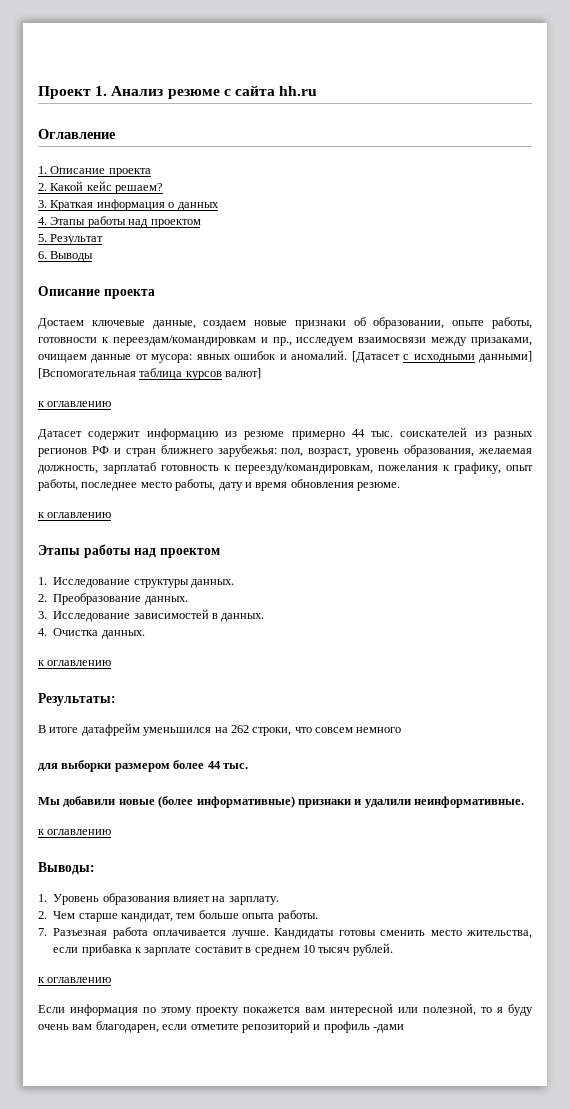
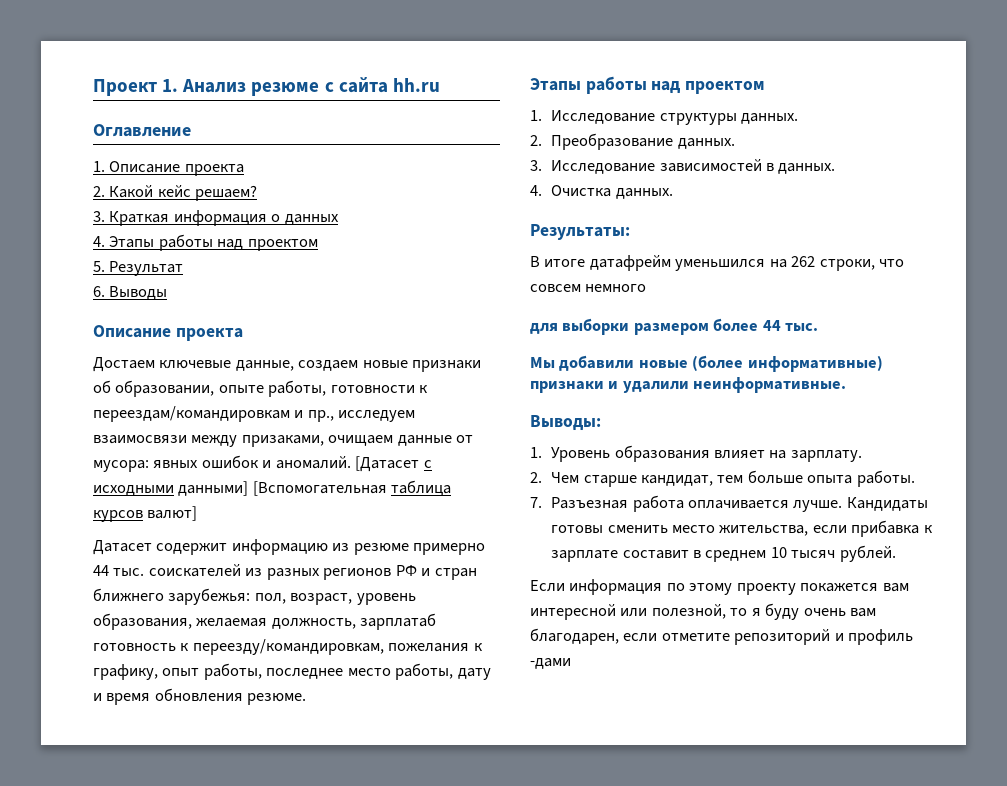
  [Датасет с исходными данными] [Вспомогательная таблица курсов валют]
- к оглавлению
  Датасет содержит информацию из резюме примерно 44 тыс. соискателей из разных регионов РФ и стран ближнего зарубежья: пол, возраст, уровень образования, желаемая должность, зарплатаб готовность к переезду/командировкам, пожелания к графику, опыт работы, последнее место работы, дату и время обновления резюме.
- к оглавлению
  4. Очистка данных.
- к оглавлению
  Мы добавили новые (более информативные) признаки и удалили неинформативные.
- к оглавлению
  Кандидаты готовы сменить место жительства, если прибавка к зарплате составит в среднем 10 тысяч рублей.
- к оглавлению

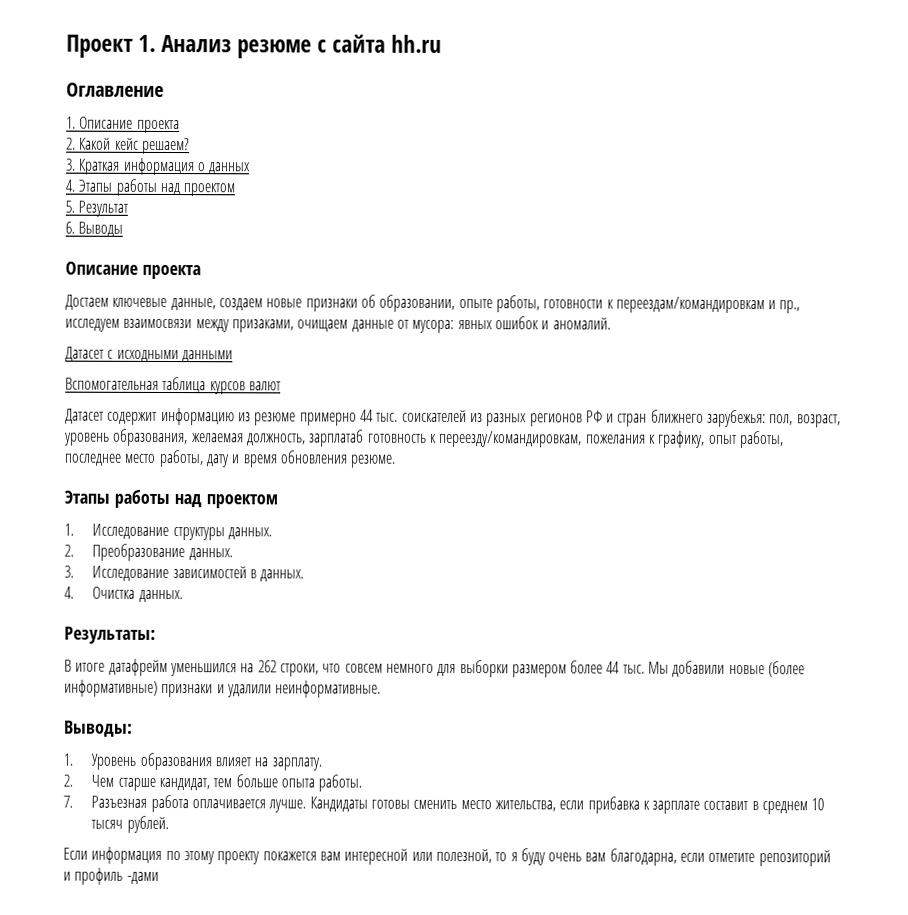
- Достаем ключевые данные, создаем новые признаки об образовании, опыте работы, готовности к переездам/командировкам и пр., исследуем взаимосвязи между призаками, очищаем данные от мусора: явных ошибок и аномалий. [Датасет с исходными данными] [Вспомогательная таблица курсов валют]
+ Достаем ключевые данные, создаем новые признаки об образовании, опыте работы, готовности к переездам/командировкам и пр., исследуем взаимосвязи между призаками, очищаем данные от мусора: явных ошибок и аномалий.
+ Датасет с исходными данными
+ Вспомогательная таблица курсов валют
- В итоге датафрейм уменьшился на 262 строки, что совсем немного
- для выборки размером более 44 тыс.
- Мы добавили новые (более информативные) признаки и удалили неинформативные.
+ В итоге датафрейм уменьшился на 262 строки, что совсем немного для выборки размером более 44 тыс. Мы добавили новые (более информативные) признаки и удалили неинформативные.
- Если информация по этому проекту покажется вам интересной или полезной, то я буду очень вам благодарен, если отметите репозиторий и профиль -дами
+ Если информация по этому проекту покажется вам интересной или полезной, то я буду очень вам благодарна, если отметите репозиторий и профиль -дами

